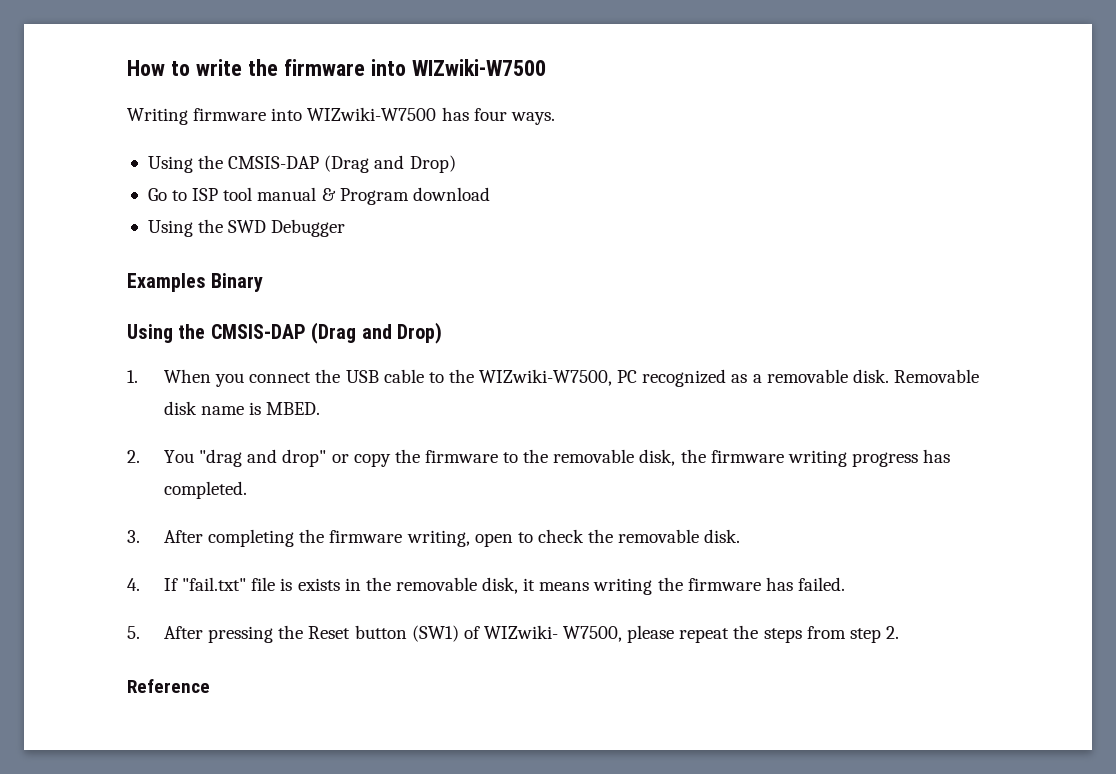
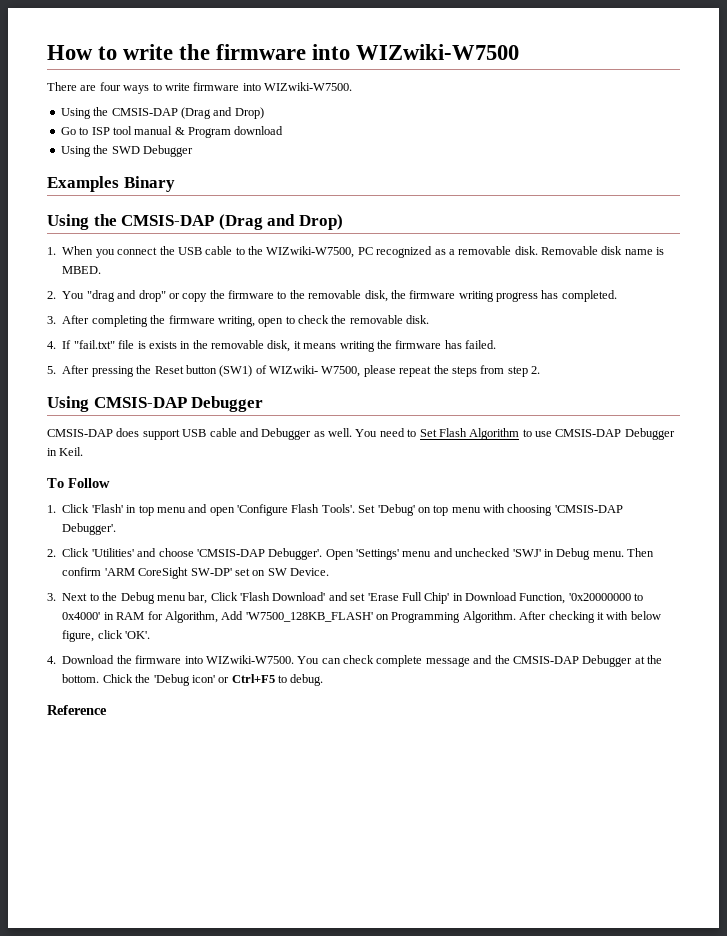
- Writing firmware into WIZwiki-W7500 has four ways.
+ There are four ways to write firmware into WIZwiki-W7500.
+ Using CMSIS-DAP Debugger
+ CMSIS-DAP does support USB cable and Debugger as well. You need to Set Flash Algorithm to use CMSIS-DAP Debugger in Keil.
+ To Follow
+ 1. Click 'Flash' in top menu and open 'Configure Flash Tools'. Set 'Debug' on top menu with choosing 'CMSIS-DAP Debugger'.
+ 2. Click 'Utilities' and choose 'CMSIS-DAP Debugger'. Open 'Settings' menu and unchecked 'SWJ' in Debug menu. Then confirm 'ARM CoreSight SW-DP' set on SW Device.
+ 3. Next to the Debug menu bar, Click 'Flash Download' and set 'Erase Full Chip' in Download Function, '0x20000000 to 0x4000' in RAM for Algorithm, Add 'W7500_128KB_FLASH' on Programming Algorithm. After checking it with below figure, click 'OK'.
+ 4. Download the firmware into WIZwiki-W7500. You can check complete message and the CMSIS-DAP Debugger at the bottom. Chick the 'Debug icon' or Ctrl+F5 to debug.

